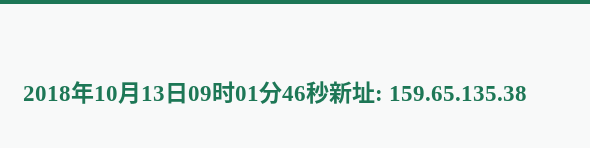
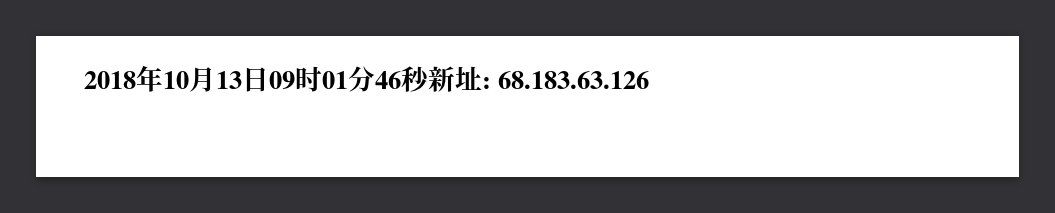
- 2018年10月13日09时01分46秒新址: 159.65.135.38
+ 2018年10月13日09时01分46秒新址: 68.183.63.126

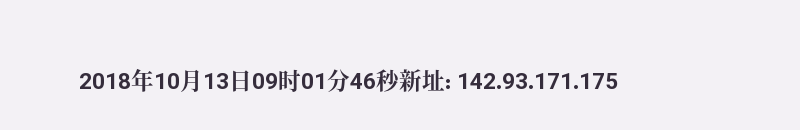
- 2018年10月13日09时01分46秒新址: 68.183.63.126
+ 2018年10月13日09时01分46秒新址: 142.93.171.175

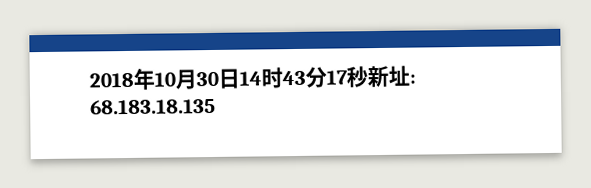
- 2018年10月13日09时01分46秒新址: 142.93.171.175
+ 2018年10月30日14时43分17秒新址: 68.183.18.135

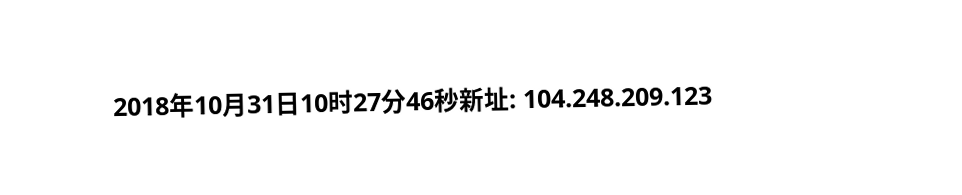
- 2018年10月30日14时43分17秒新址: 68.183.18.135
+ 2018年10月31日10时27分46秒新址: 104.248.209.123

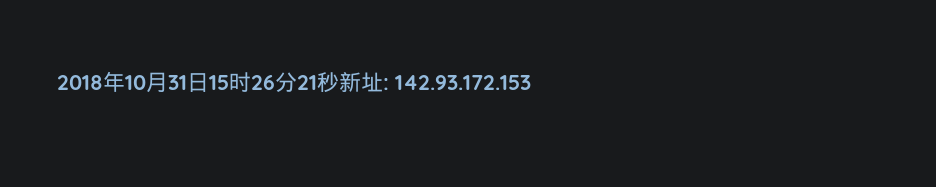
- 2018年10月31日10时27分46秒新址: 104.248.209.123
+ 2018年10月31日15时26分21秒新址: 142.93.172.153

